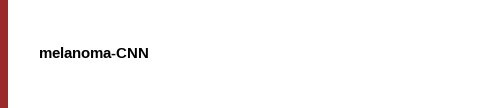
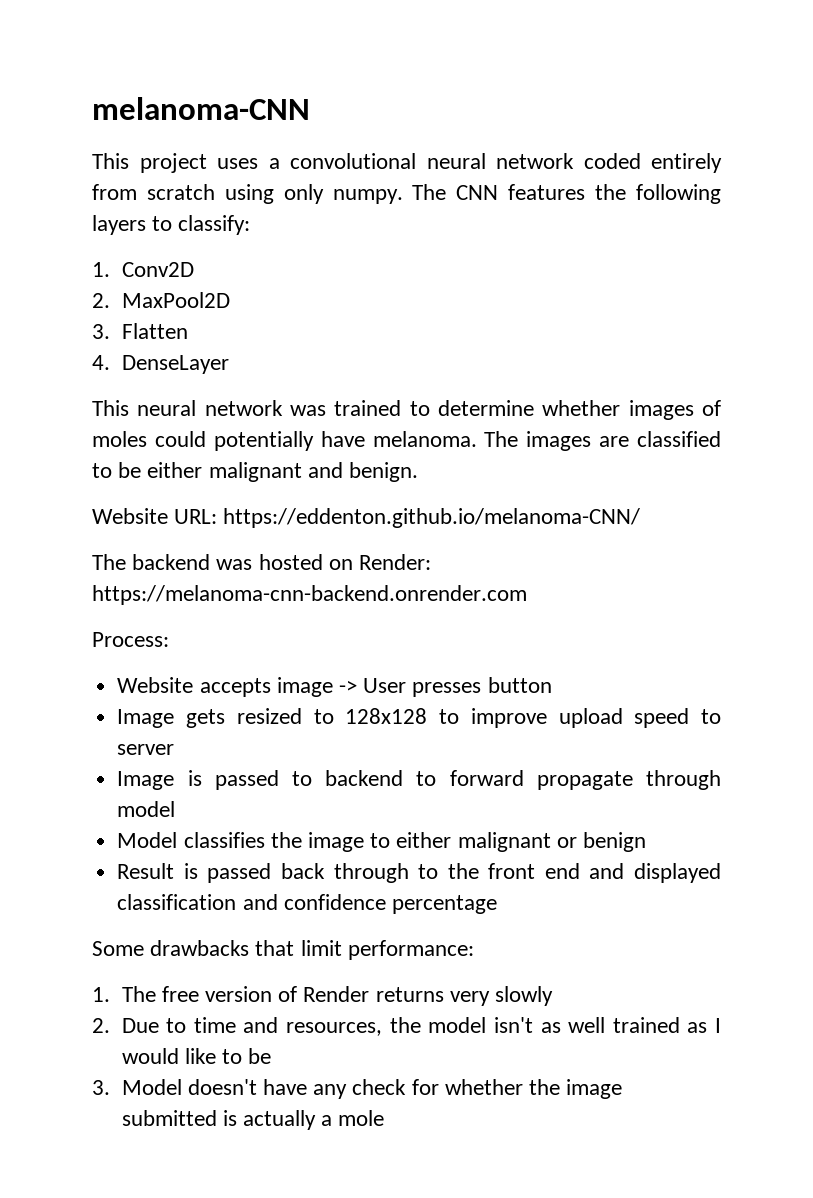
+ This project uses a convolutional neural network coded entirely from scratch using only numpy. The CNN features the following layers to classify:
+ 1. Conv2D
+ 2. MaxPool2D
+ 3. Flatten
+ 4. DenseLayer
+ This neural network was trained to determine whether images of moles could potentially have melanoma. The images are classified to be either malignant and benign.
+ Website URL: https://eddenton.github.io/melanoma-CNN/
+ The backend was hosted on Render: https://melanoma-cnn-backend.onrender.com
+ Process:
+ Website accepts image -> User presses button
+ Image gets resized to 128x128 to improve upload speed to server
+ Image is passed to backend to forward propagate through model
+ Model classifies the image to either malignant or benign
+ Result is passed back through to the front end and displayed classification and confidence percentage
+ Some drawbacks that limit performance:
+ 1. The free version of Render returns very slowly
+ 2. Due to time and resources, the model isn't as well trained as I would like to be
+ 3. Model doesn't have any check for whether the image submitted is actually a mole

